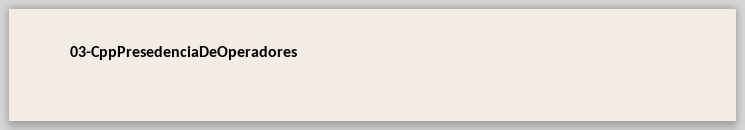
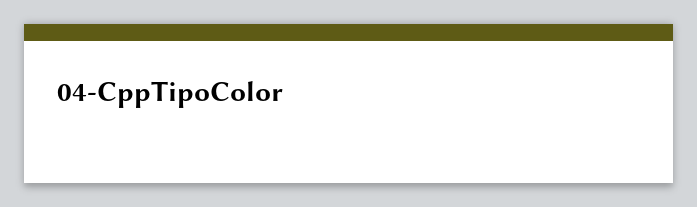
- 03-CppPresedenciaDeOperadores
+ 04-CppTipoColor

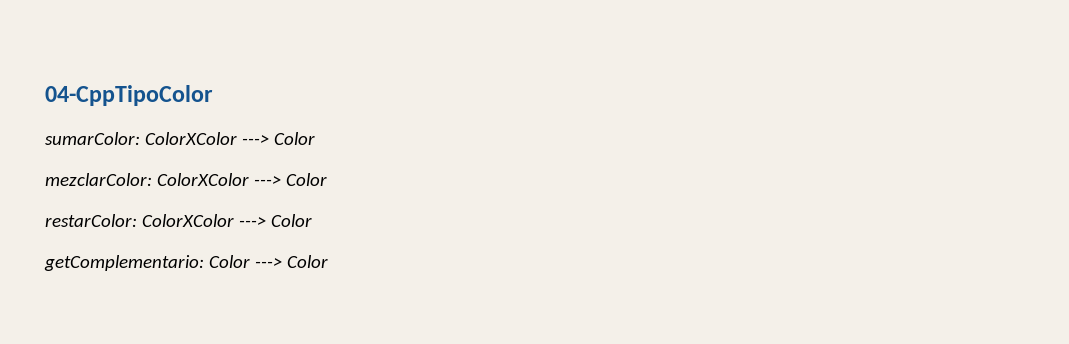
+ sumarColor: ColorXColor ---> Color
+ mezclarColor: ColorXColor ---> Color
+ restarColor: ColorXColor ---> Color
+ getComplementario: Color ---> Color

